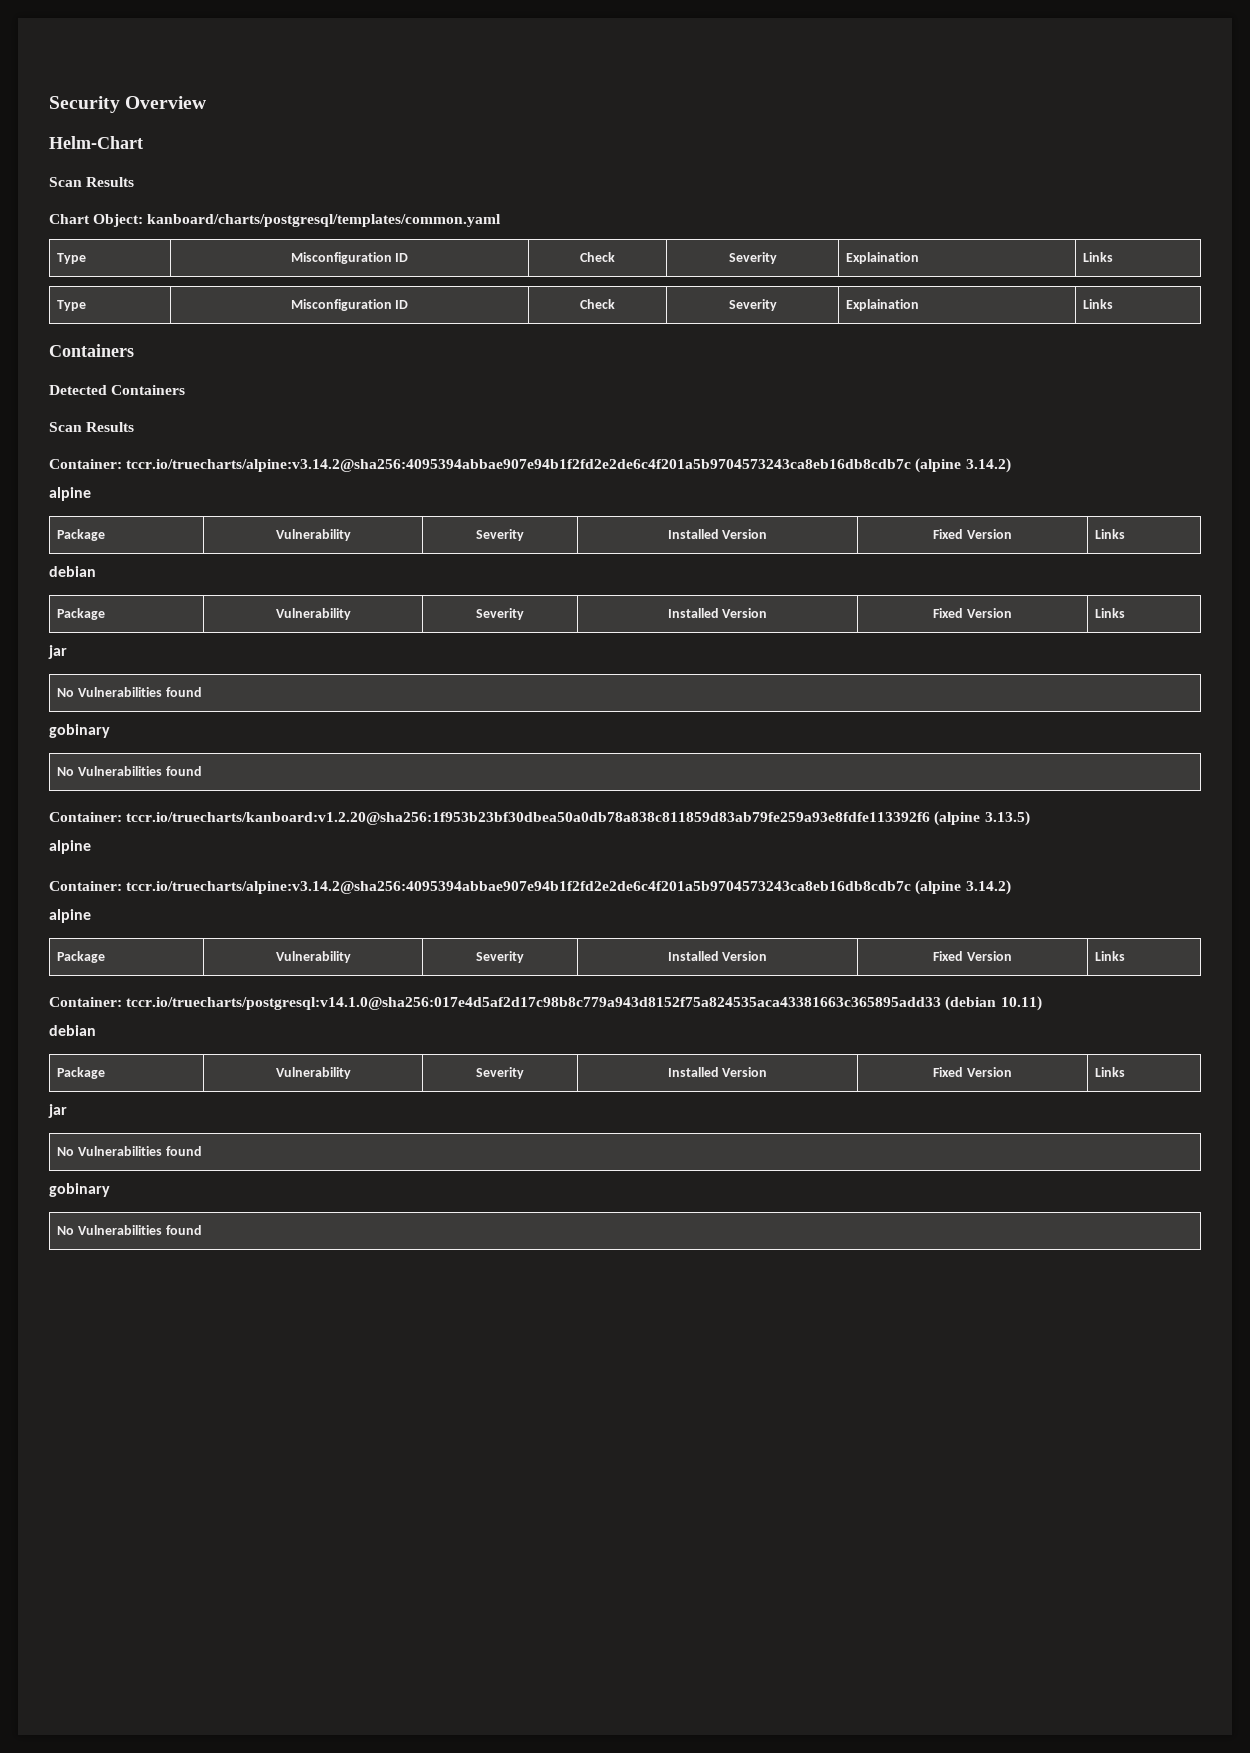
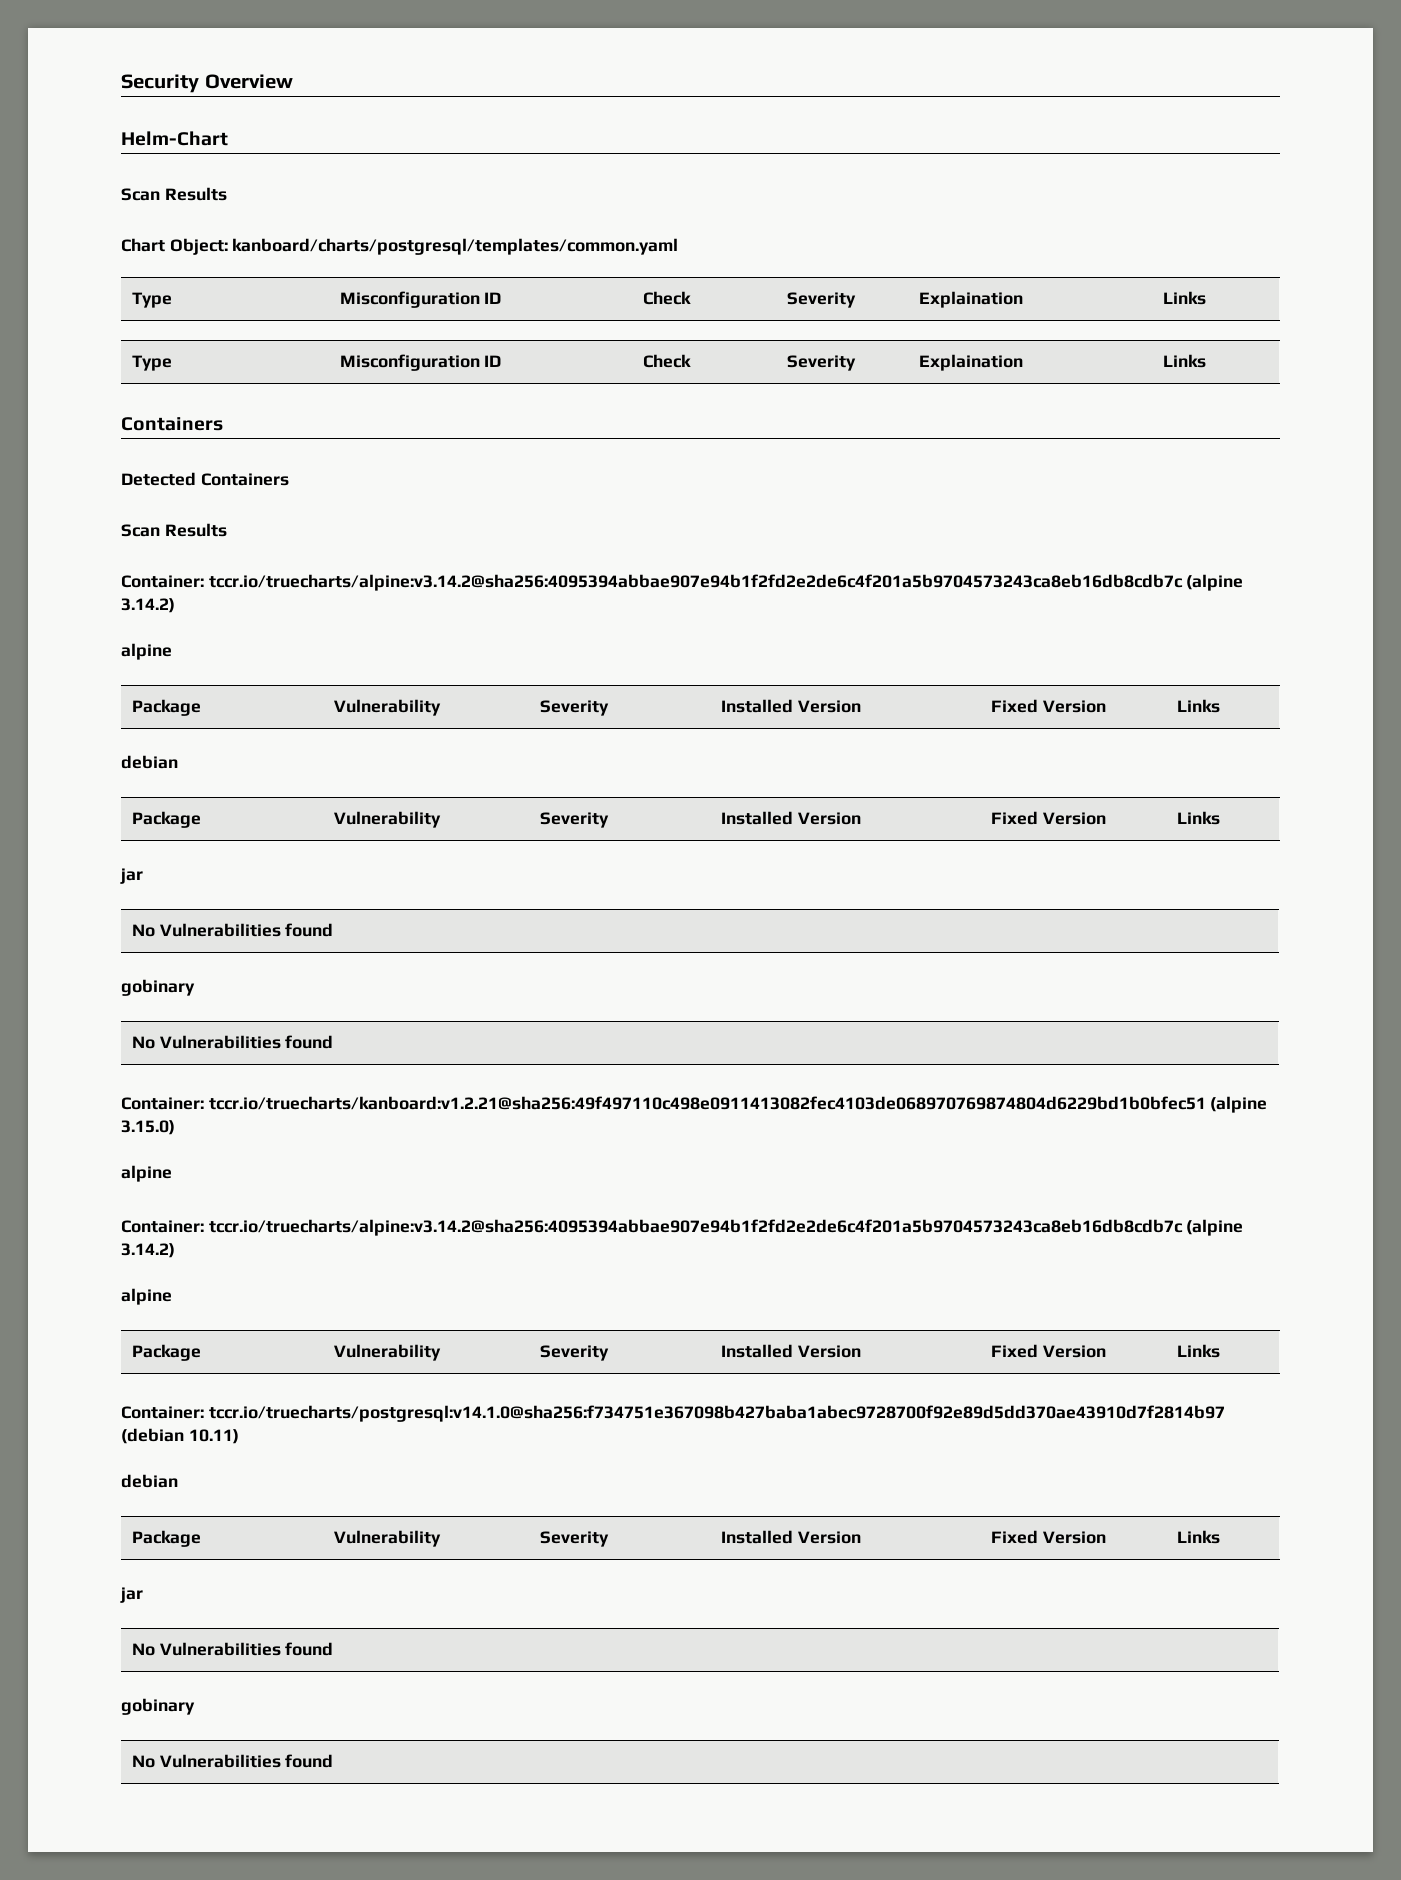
- Container: tccr.io/truecharts/kanboard:v1.2.20@sha256:1f953b23bf30dbea50a0db78a838c811859d83ab79fe259a93e8fdfe113392f6 (alpine 3.13.5)
+ Container: tccr.io/truecharts/kanboard:v1.2.21@sha256:49f497110c498e0911413082fec4103de068970769874804d6229bd1b0bfec51 (alpine 3.15.0)
- Container: tccr.io/truecharts/postgresql:v14.1.0@sha256:017e4d5af2d17c98b8c779a943d8152f75a824535aca43381663c365895add33 (debian 10.11)
+ Container: tccr.io/truecharts/postgresql:v14.1.0@sha256:f734751e367098b427baba1abec9728700f92e89d5dd370ae43910d7f2814b97 (debian 10.11)

